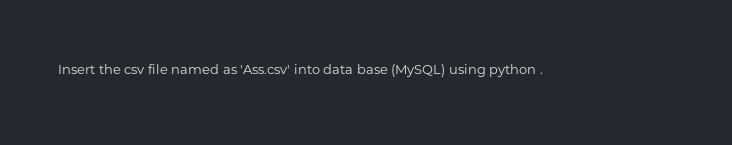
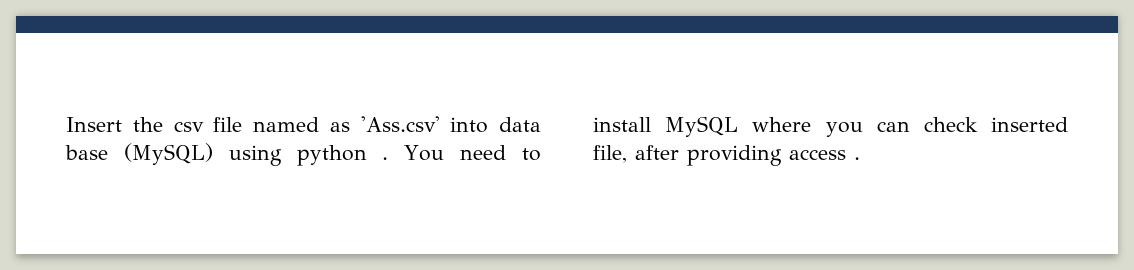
+ You need to install MySQL where you can check inserted file, after providing access .

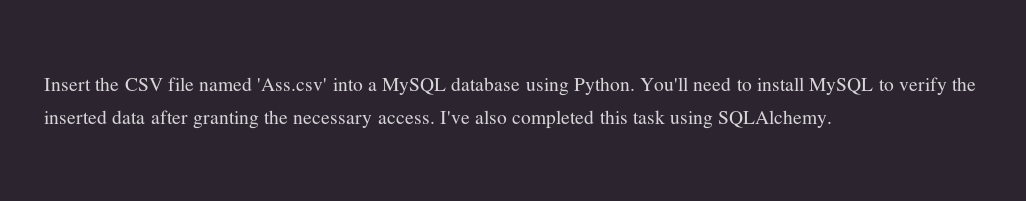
- Insert the csv file named as 'Ass.csv' into data base (MySQL) using python . You need to install MySQL where you can check inserted file, after providing access .
+ Insert the CSV file named 'Ass.csv' into a MySQL database using Python. You'll need to install MySQL to verify the inserted data after granting the necessary access. I've also completed this task using SQLAlchemy.

